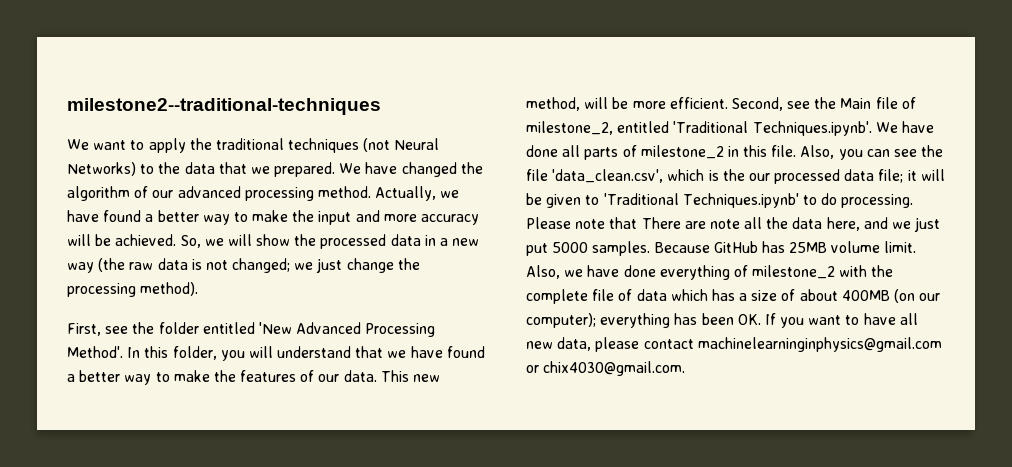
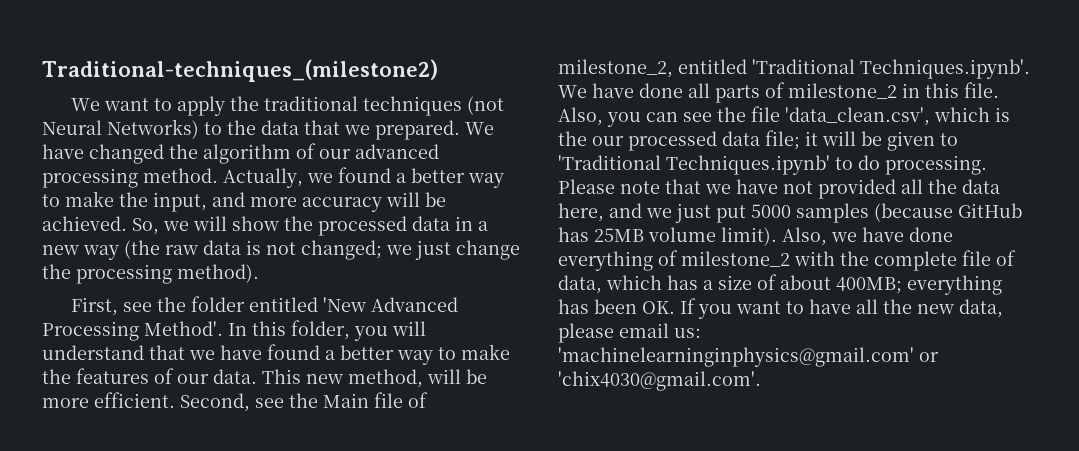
- milestone2--traditional-techniques
+ Traditional-techniques_(milestone2)
- Actually, we have found a better way to make the input and more accuracy will be achieved.
+ Actually, we found a better way to make the input, and more accuracy will be achieved.
- Please note that There are note all the data here, and we just put 5000 samples. Because GitHub has 25MB volume limit.
+ Please note that we have not provided all the data here, and we just put 5000 samples (because GitHub has 25MB volume limit).
- Also, we have done everything of milestone_2 with the complete file of data which has a size of about 400MB (on our computer); everything has been OK. If you want to have all new data, please contact machinelearninginphysics@gmail.com or chix4030@gmail.com.
+ Also, we have done everything of milestone_2 with the complete file of data, which has a size of about 400MB; everything has been OK. If you want to have all the new data, please email us: 'machinelearninginphysics@gmail.com' or 'chix4030@gmail.com'.

